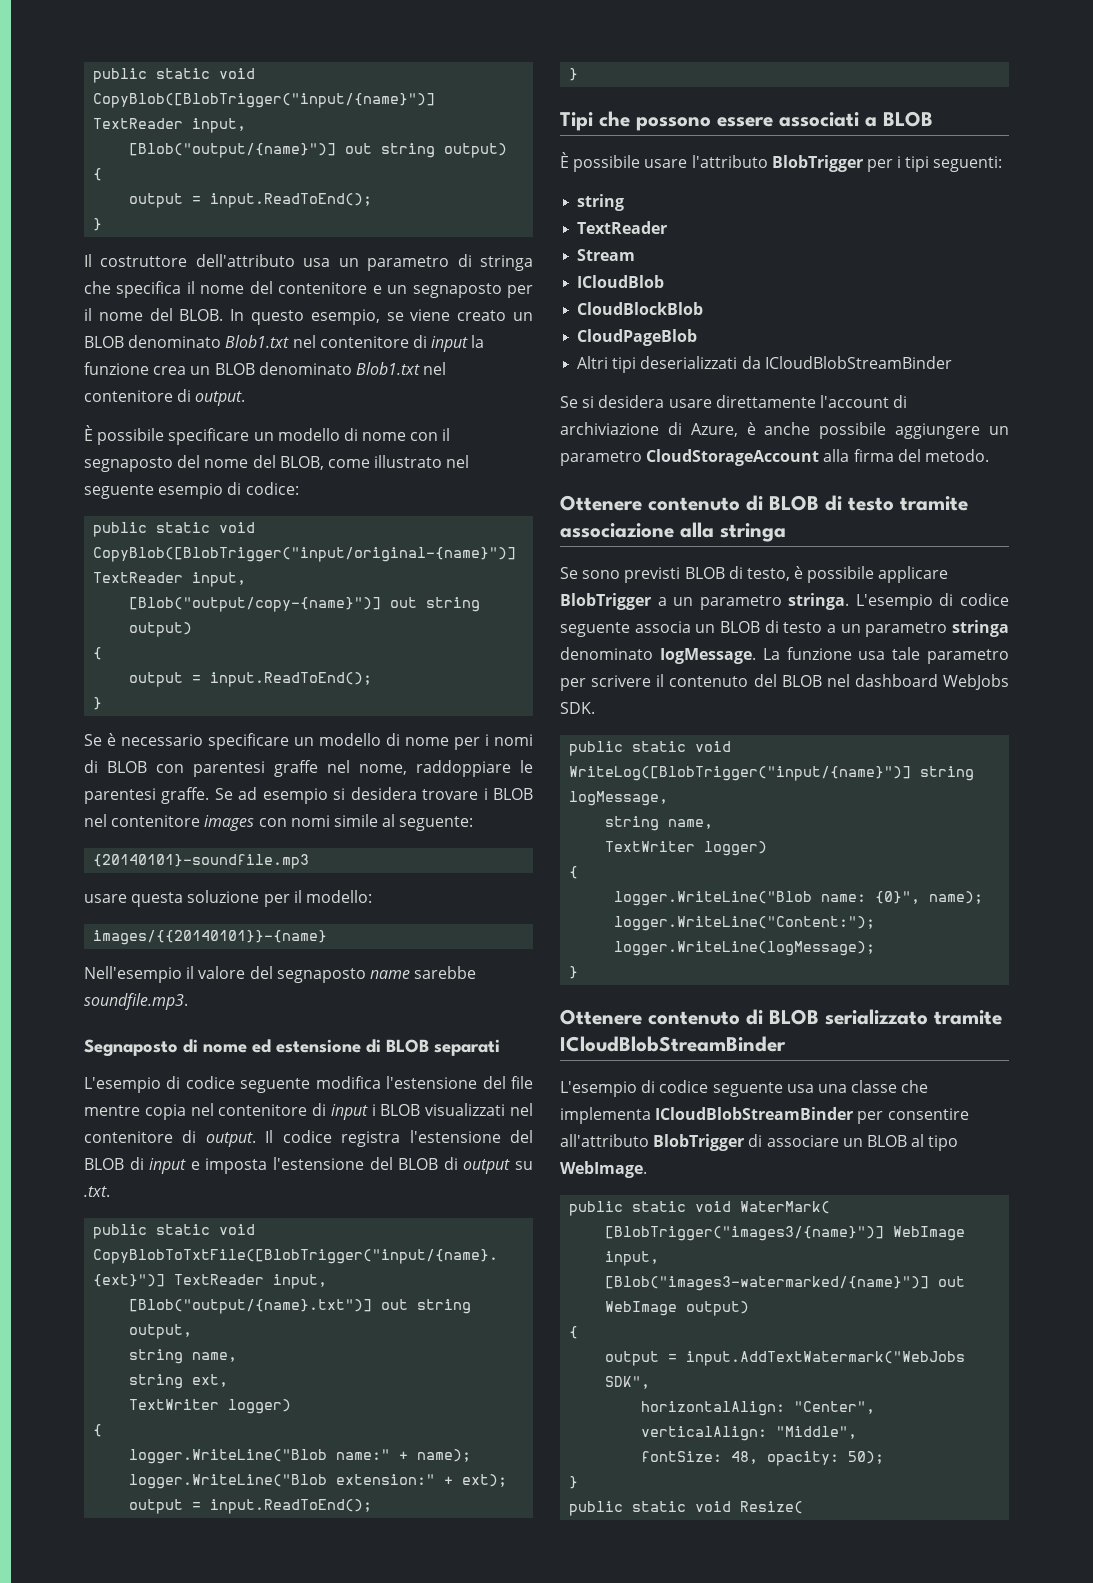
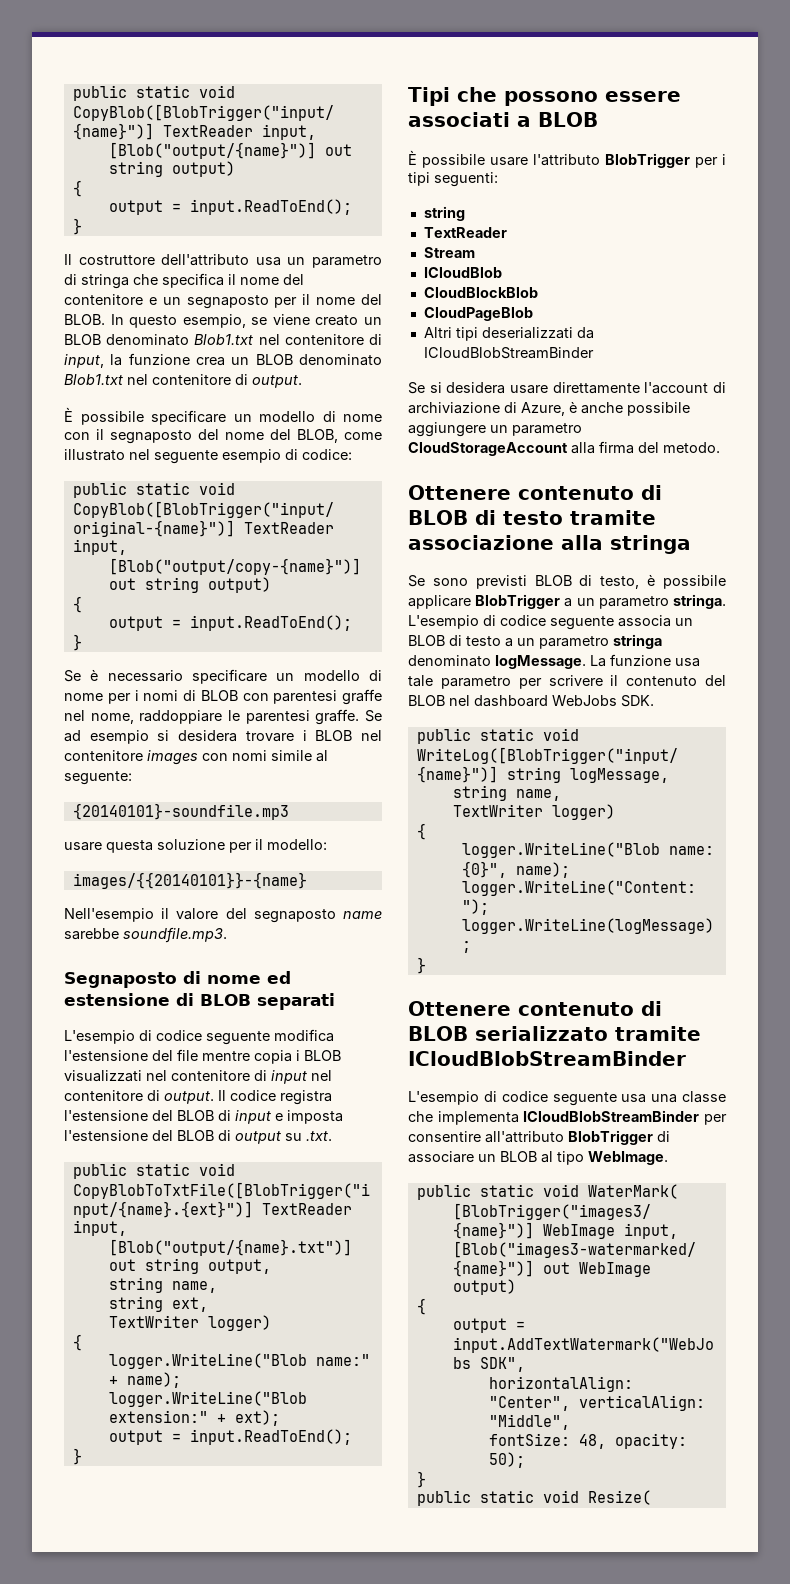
- In questo esempio, se viene creato un BLOB denominato Blob1.txt nel contenitore di input la funzione crea un BLOB denominato Blob1.txt nel contenitore di output.
+ In questo esempio, se viene creato un BLOB denominato Blob1.txt nel contenitore di input, la funzione crea un BLOB denominato Blob1.txt nel contenitore di output.
- L'esempio di codice seguente modifica l'estensione del file mentre copia nel contenitore di input i BLOB visualizzati nel contenitore di output.
+ L'esempio di codice seguente modifica l'estensione del file mentre copia i BLOB visualizzati nel contenitore di input nel contenitore di output.

